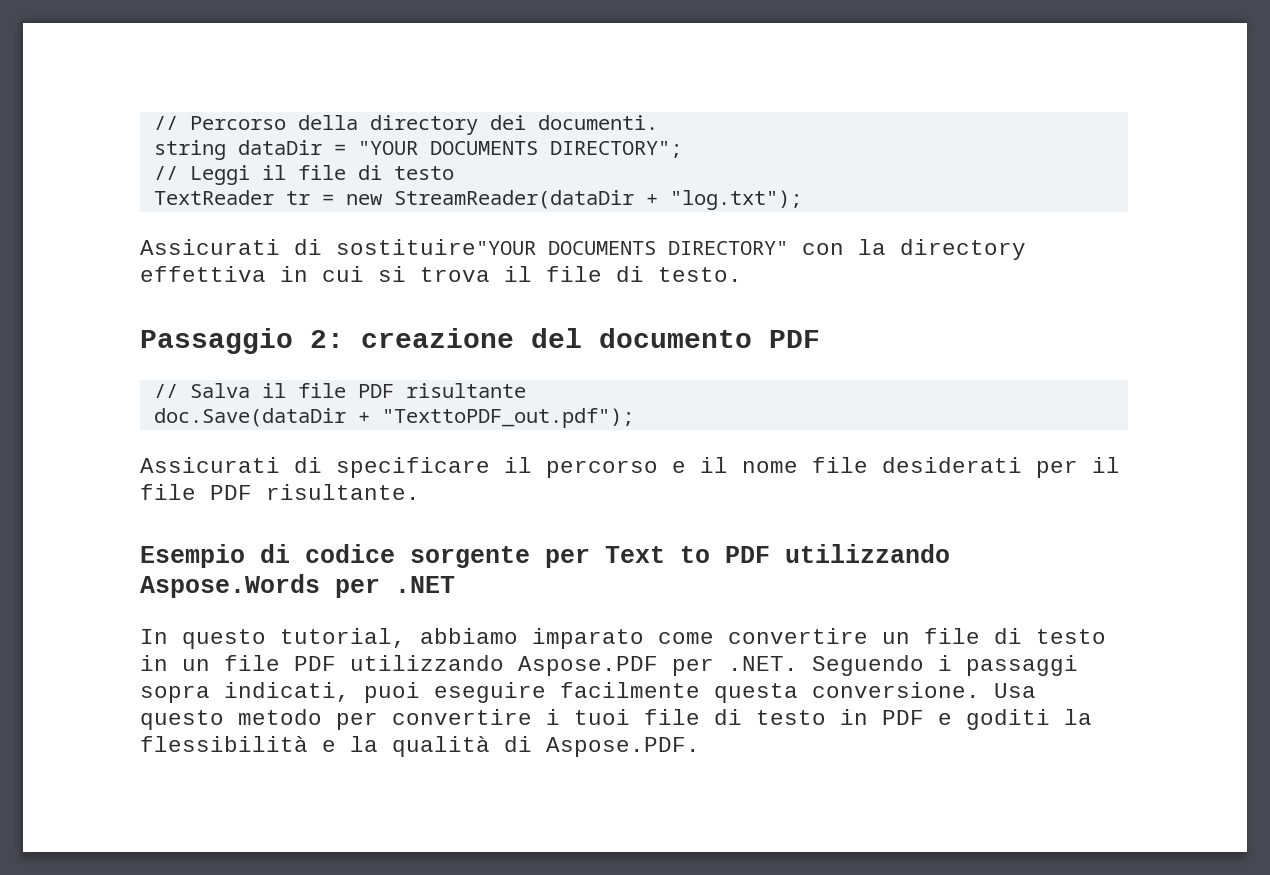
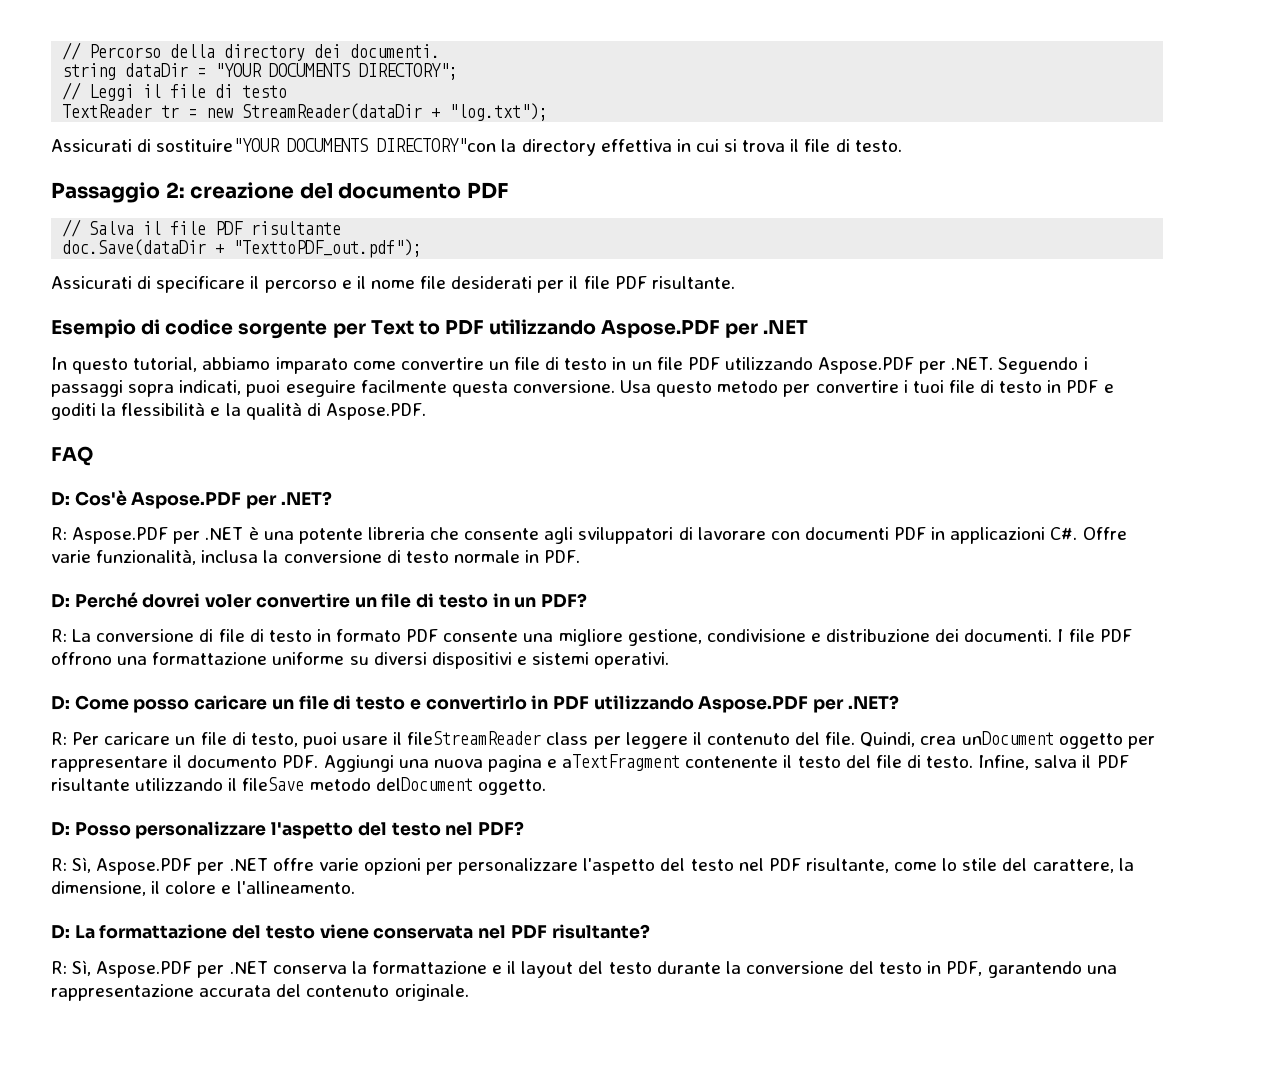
- Assicurati di sostituire"YOUR DOCUMENTS DIRECTORY" con la directory effettiva in cui si trova il file di testo.
+ Assicurati di sostituire"YOUR DOCUMENTS DIRECTORY"con la directory effettiva in cui si trova il file di testo.
- Esempio di codice sorgente per Text to PDF utilizzando Aspose.Words per .NET
+ Esempio di codice sorgente per Text to PDF utilizzando Aspose.PDF per .NET
+ FAQ
+ D: Cos'è Aspose.PDF per .NET?
+ R: Aspose.PDF per .NET è una potente libreria che consente agli sviluppatori di lavorare con documenti PDF in applicazioni C#. Offre varie funzionalità, inclusa la conversione di testo normale in PDF.
+ D: Perché dovrei voler convertire un file di testo in un PDF?
+ R: La conversione di file di testo in formato PDF consente una migliore gestione, condivisione e distribuzione dei documenti. I file PDF offrono una formattazione uniforme su diversi dispositivi e sistemi operativi.
+ D: Come posso caricare un file di testo e convertirlo in PDF utilizzando Aspose.PDF per .NET?
+ R: Per caricare un file di testo, puoi usare il fileStreamReader class per leggere il contenuto del file. Quindi, crea unDocument oggetto per rappresentare il documento PDF. Aggiungi una nuova pagina e aTextFragment contenente il testo del file di testo. Infine, salva il PDF risultante utilizzando il fileSave metodo delDocument oggetto.
+ D: Posso personalizzare l'aspetto del testo nel PDF?
+ R: Sì, Aspose.PDF per .NET offre varie opzioni per personalizzare l'aspetto del testo nel PDF risultante, come lo stile del carattere, la dimensione, il colore e l'allineamento.
+ D: La formattazione del testo viene conservata nel PDF risultante?
+ R: Sì, Aspose.PDF per .NET conserva la formattazione e il layout del testo durante la conversione del testo in PDF, garantendo una rappresentazione accurata del contenuto originale.

